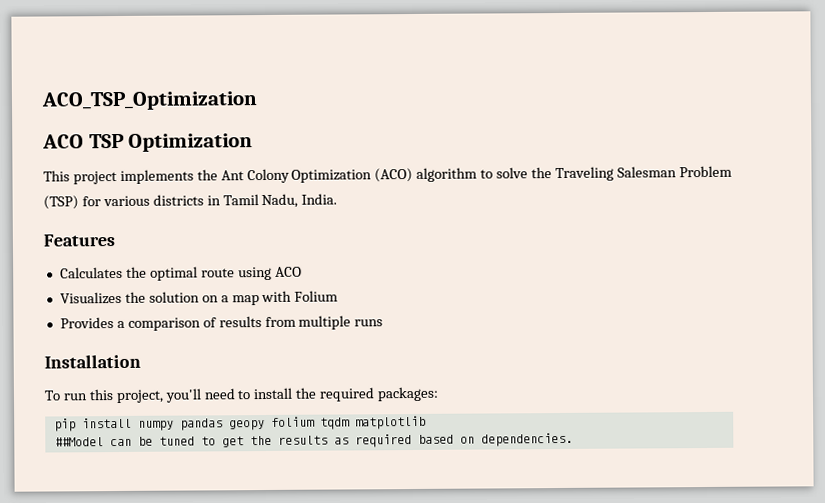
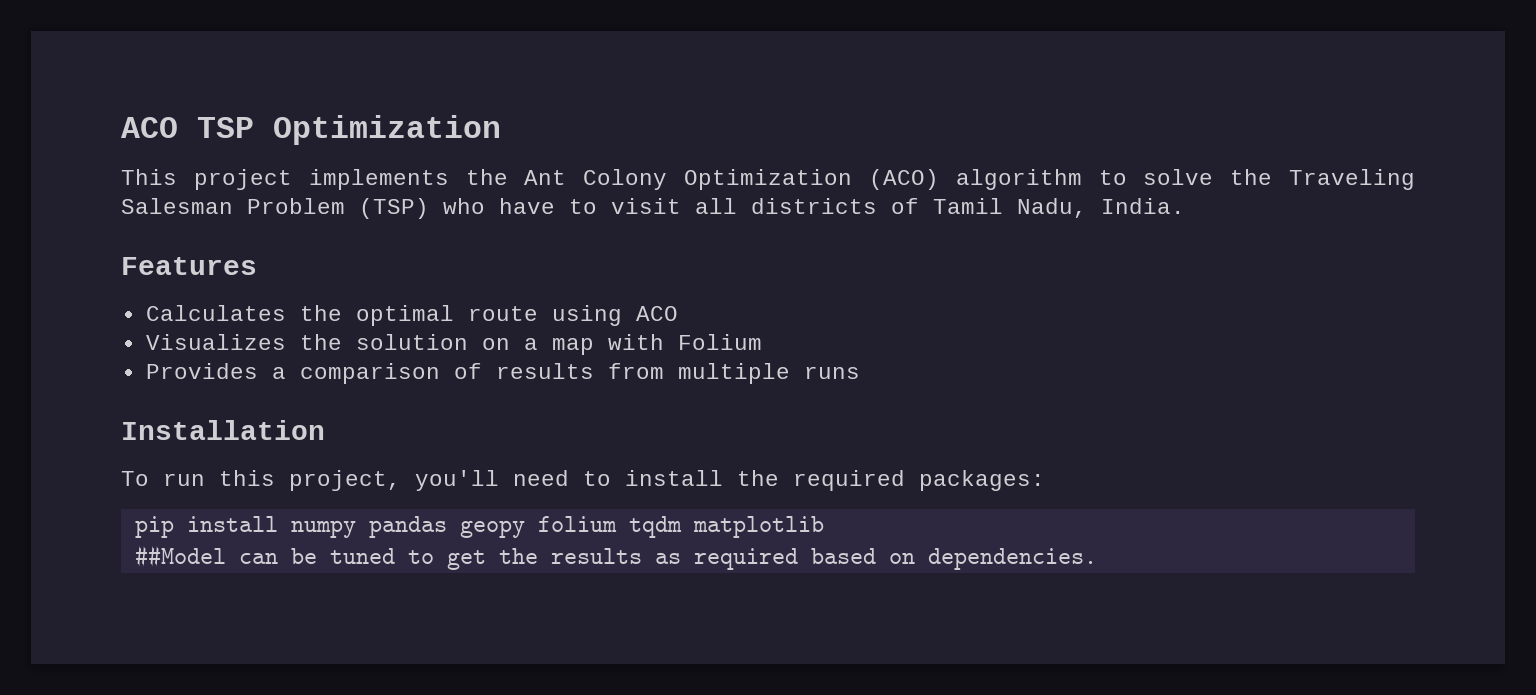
- ACO_TSP_Optimization
- This project implements the Ant Colony Optimization (ACO) algorithm to solve the Traveling Salesman Problem (TSP) for various districts in Tamil Nadu, India.
+ This project implements the Ant Colony Optimization (ACO) algorithm to solve the Traveling Salesman Problem (TSP) who have to visit all districts of Tamil Nadu, India.

